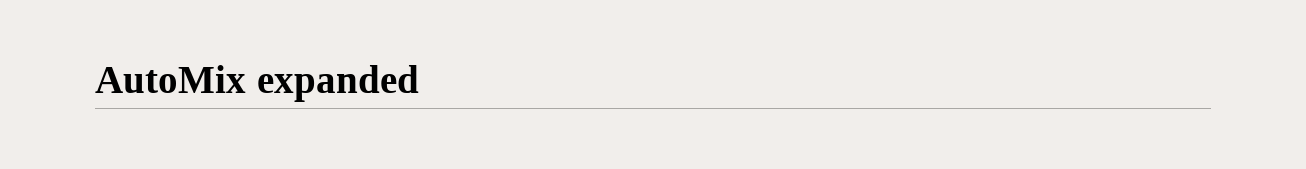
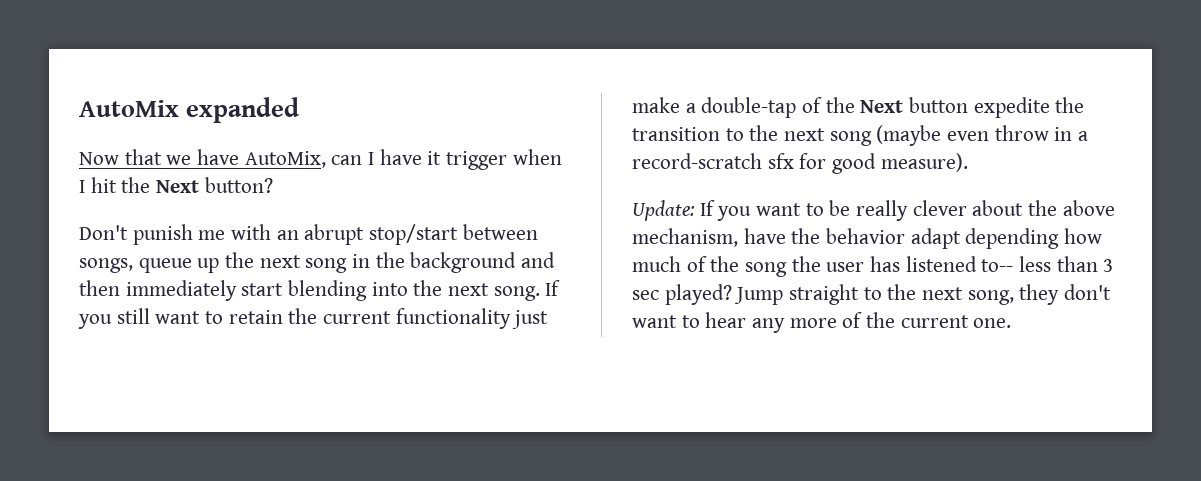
+ Now that we have AutoMix, can I have it trigger when I hit the Next button?
+ Don't punish me with an abrupt stop/start between songs, queue up the next song in the background and then immediately start blending into the next song. If you still want to retain the current functionality just make a double-tap of the Next button expedite the transition to the next song (maybe even throw in a record-scratch sfx for good measure).
+ Update: If you want to be really clever about the above mechanism, have the behavior adapt depending how much of the song the user has listened to-- less than 3 sec played? Jump straight to the next song, they don't want to hear any more of the current one.

